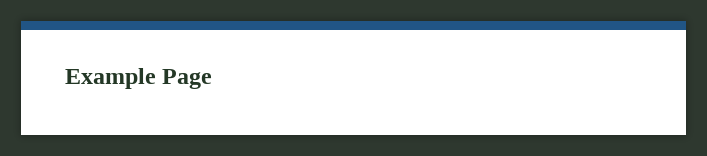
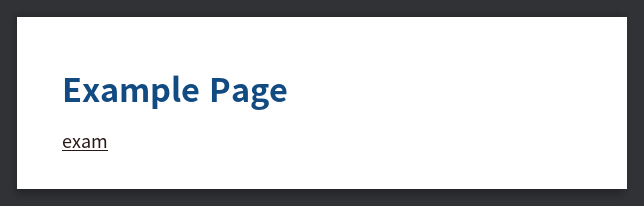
+ exam

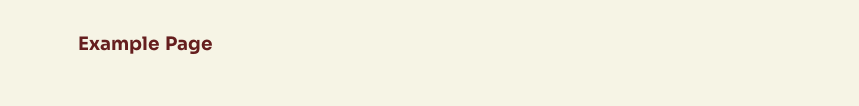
- exam

